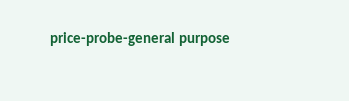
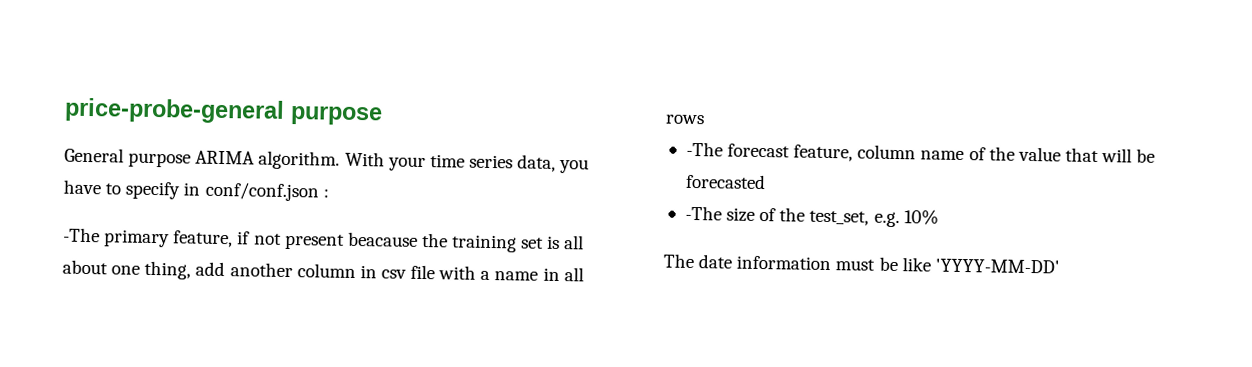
+ General purpose ARIMA algorithm. With your time series data, you have to specify in conf/conf.json :
+ -The primary feature, if not present beacause the training set is all about one thing, add another column in csv file with a name in all rows
+ -The forecast feature, column name of the value that will be forecasted
+ -The size of the test_set, e.g. 10%
+ The date information must be like 'YYYY-MM-DD'

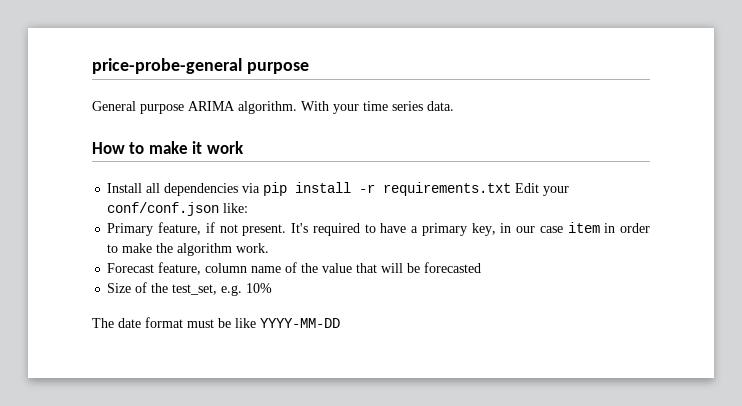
- With your time series data, you have to specify in conf/conf.json :
- -The primary feature, if not present beacause the training set is all about one thing, add another column in csv file with a name in all rows
- -The forecast feature, column name of the value that will be forecasted
+ With your time series data.
+ How to make it work
+ Install all dependencies via pip install -r requirements.txt Edit your conf/conf.json like:
+ Primary feature, if not present. It's required to have a primary key, in our case item in order to make the algorithm work.
+ Forecast feature, column name of the value that will be forecasted
- -The size of the test_set, e.g. 10%
+ Size of the test_set, e.g. 10%
- The date information must be like 'YYYY-MM-DD'
+ The date format must be like YYYY-MM-DD

